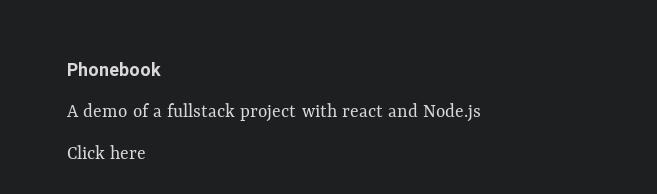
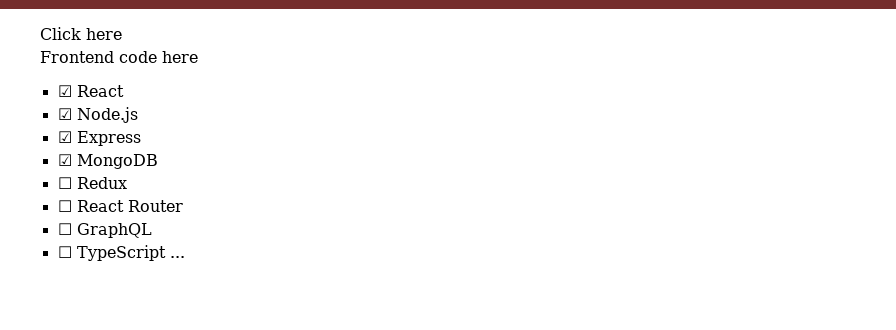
- Phonebook
- A demo of a fullstack project with react and Node.js
  Click here
+ Frontend code here
+ ☑ React
+ ☑ Node.js
+ ☑ Express
+ ☑ MongoDB
+ ☐ Redux
+ ☐ React Router
+ ☐ GraphQL
+ ☐ TypeScript ...

